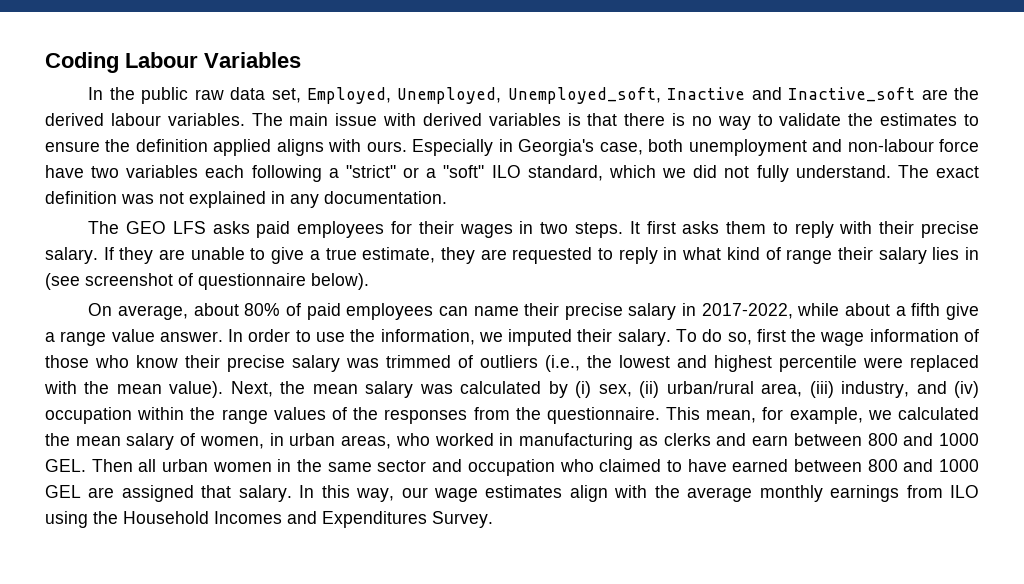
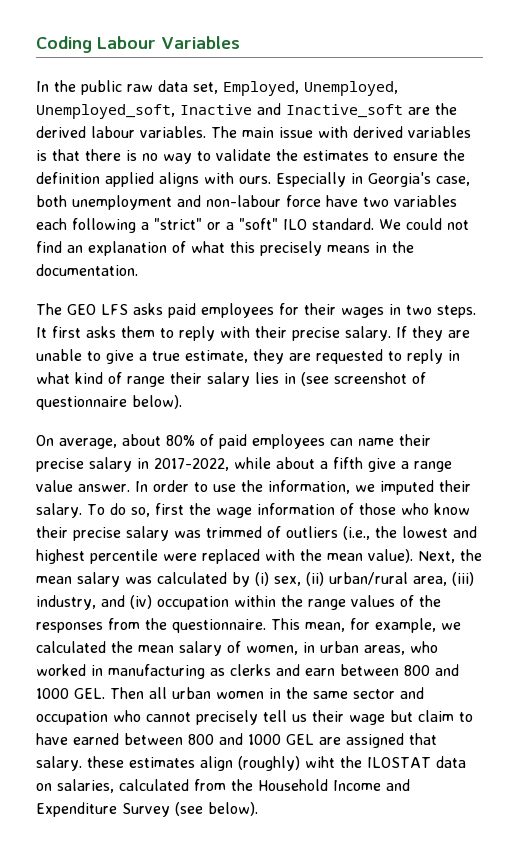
- Especially in Georgia's case, both unemployment and non-labour force have two variables each following a "strict" or a "soft" ILO standard, which we did not fully understand. The exact definition was not explained in any documentation.
+ Especially in Georgia's case, both unemployment and non-labour force have two variables each following a "strict" or a "soft" ILO standard. We could not find an explanation of what this precisely means in the documentation.
- This mean, for example, we calculated the mean salary of women, in urban areas, who worked in manufacturing as clerks and earn between 800 and 1000 GEL. Then all urban women in the same sector and occupation who claimed to have earned between 800 and 1000 GEL are assigned that salary. In this way, our wage estimates align with the average monthly earnings from ILO using the Household Incomes and Expenditures Survey.
+ This mean, for example, we calculated the mean salary of women, in urban areas, who worked in manufacturing as clerks and earn between 800 and 1000 GEL. Then all urban women in the same sector and occupation who cannot precisely tell us their wage but claim to have earned between 800 and 1000 GEL are assigned that salary. these estimates align (roughly) wiht the ILOSTAT data on salaries, calculated from the Household Income and Expenditure Survey (see below).

